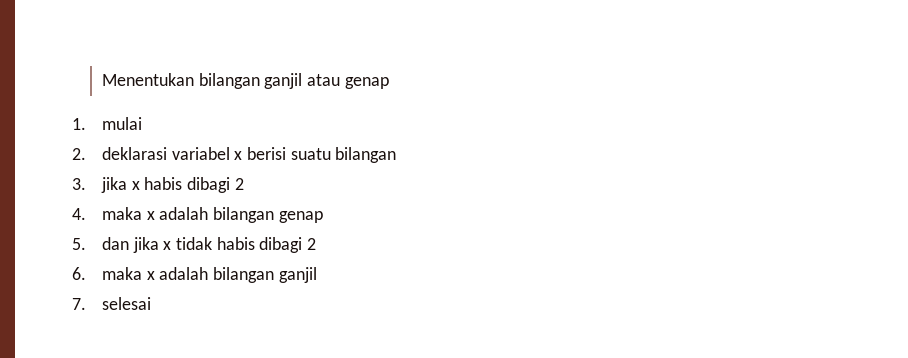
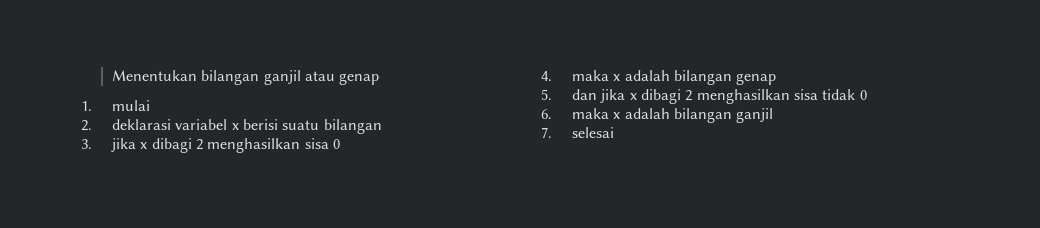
- 3. jika x habis dibagi 2
+ 3. jika x dibagi 2 menghasilkan sisa 0
- 5. dan jika x tidak habis dibagi 2
+ 5. dan jika x dibagi 2 menghasilkan sisa tidak 0

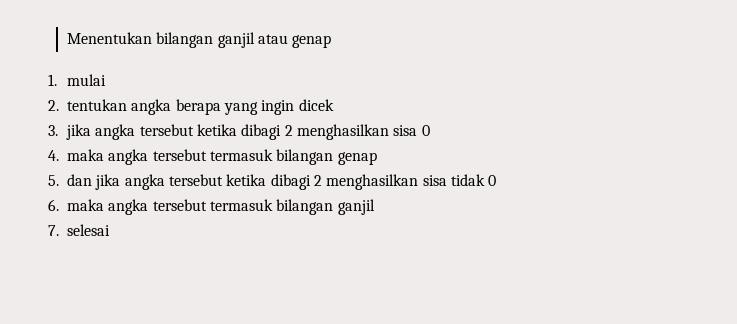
- 2. deklarasi variabel x berisi suatu bilangan
+ 2. tentukan angka berapa yang ingin dicek
- 3. jika x dibagi 2 menghasilkan sisa 0
+ 3. jika angka tersebut ketika dibagi 2 menghasilkan sisa 0
- 4. maka x adalah bilangan genap
+ 4. maka angka tersebut termasuk bilangan genap
- 5. dan jika x dibagi 2 menghasilkan sisa tidak 0
+ 5. dan jika angka tersebut ketika dibagi 2 menghasilkan sisa tidak 0
- 6. maka x adalah bilangan ganjil
+ 6. maka angka tersebut termasuk bilangan ganjil

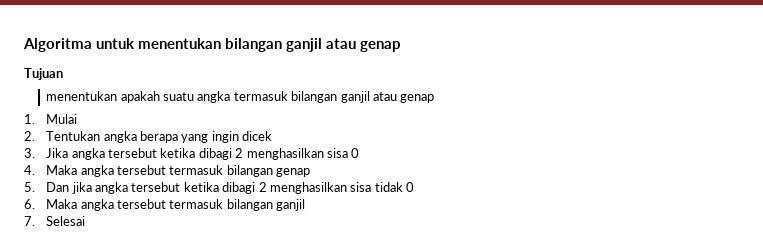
- Menentukan bilangan ganjil atau genap
+ Algoritma untuk menentukan bilangan ganjil atau genap
+ Tujuan
+ menentukan apakah suatu angka termasuk bilangan ganjil atau genap
- 1. mulai
+ 1. Mulai
- 2. tentukan angka berapa yang ingin dicek
+ 2. Tentukan angka berapa yang ingin dicek
- 3. jika angka tersebut ketika dibagi 2 menghasilkan sisa 0
+ 3. Jika angka tersebut ketika dibagi 2 menghasilkan sisa 0
- 4. maka angka tersebut termasuk bilangan genap
+ 4. Maka angka tersebut termasuk bilangan genap
- 5. dan jika angka tersebut ketika dibagi 2 menghasilkan sisa tidak 0
+ 5. Dan jika angka tersebut ketika dibagi 2 menghasilkan sisa tidak 0
- 6. maka angka tersebut termasuk bilangan ganjil
+ 6. Maka angka tersebut termasuk bilangan ganjil
- 7. selesai
+ 7. Selesai

